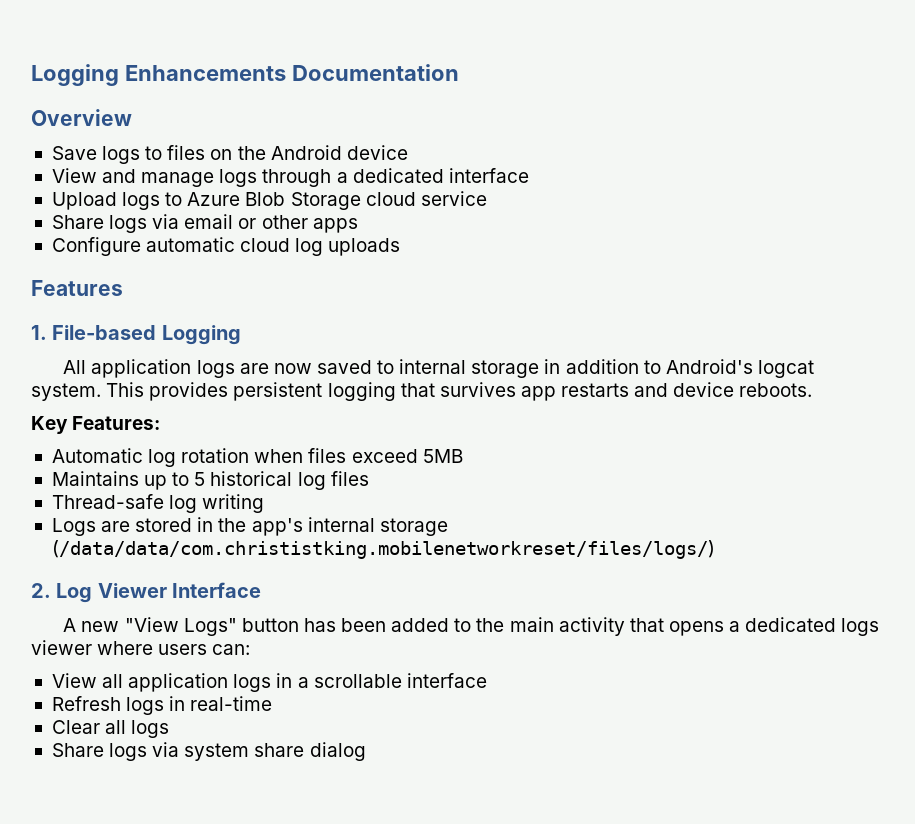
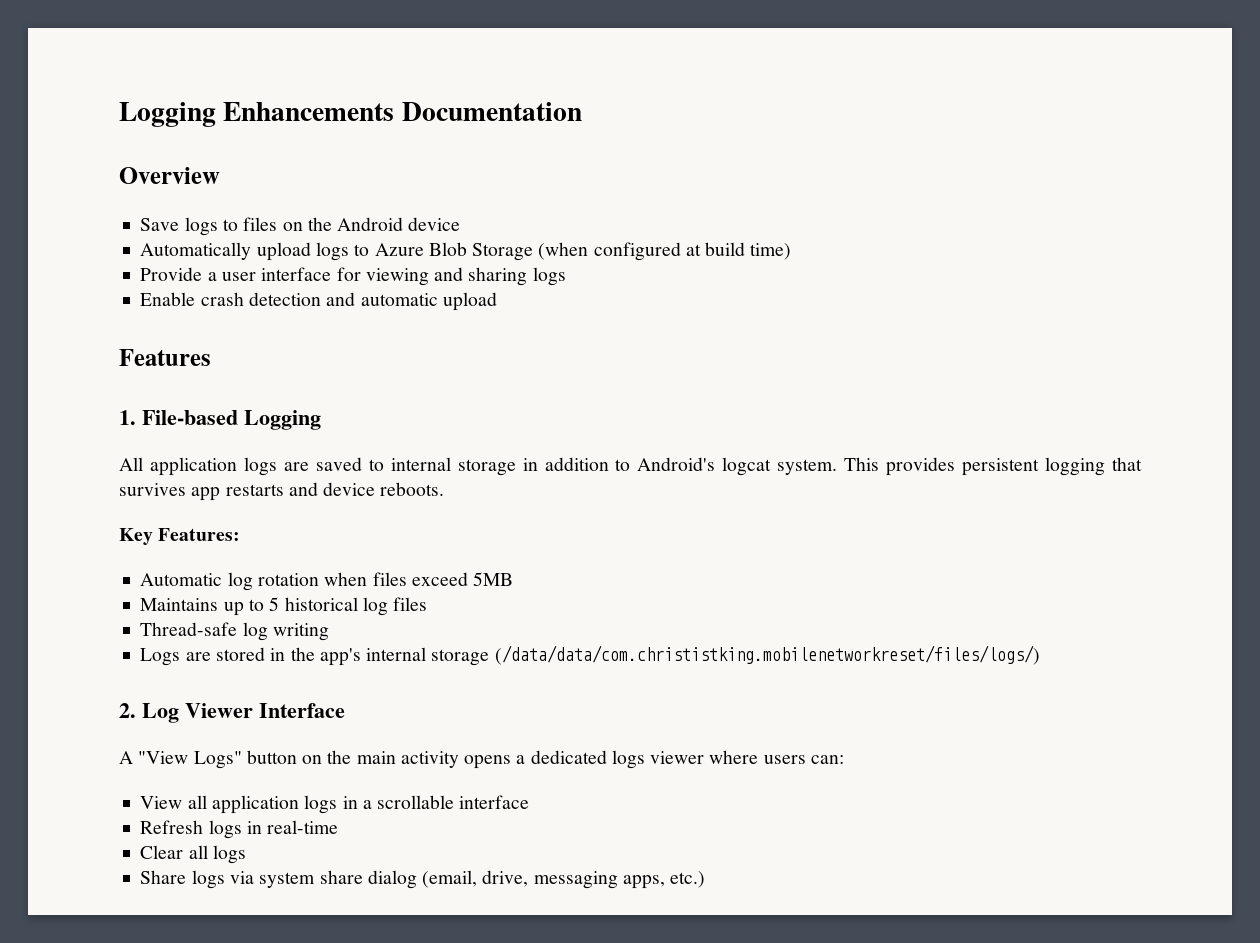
- View and manage logs through a dedicated interface
- Upload logs to Azure Blob Storage cloud service
- Share logs via email or other apps
- Configure automatic cloud log uploads
+ Automatically upload logs to Azure Blob Storage (when configured at build time)
+ Provide a user interface for viewing and sharing logs
+ Enable crash detection and automatic upload
- All application logs are now saved to internal storage in addition to Android's logcat system.
+ All application logs are saved to internal storage in addition to Android's logcat system.
- A new "View Logs" button has been added to the main activity that opens a dedicated logs viewer where users can:
+ A "View Logs" button on the main activity opens a dedicated logs viewer where users can:
- Share logs via system share dialog
+ Share logs via system share dialog (email, drive, messaging apps, etc.)

